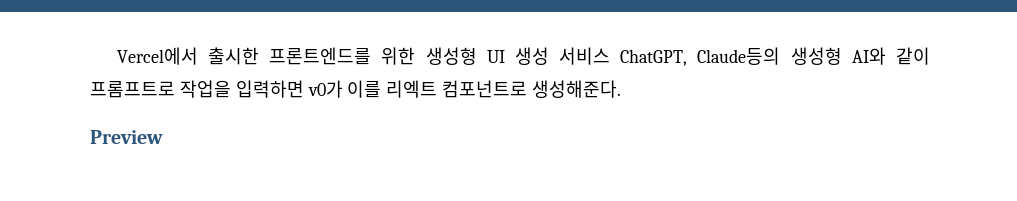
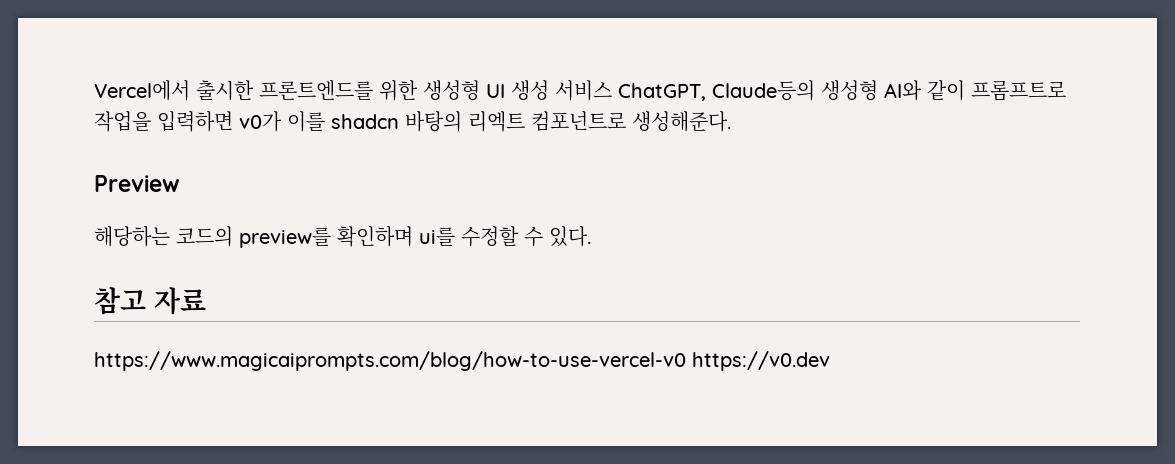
- Vercel에서 출시한 프론트엔드를 위한 생성형 UI 생성 서비스 ChatGPT, Claude등의 생성형 AI와 같이 프롬프트로 작업을 입력하면 v0가 이를 리엑트 컴포넌트로 생성해준다.
+ Vercel에서 출시한 프론트엔드를 위한 생성형 UI 생성 서비스 ChatGPT, Claude등의 생성형 AI와 같이 프롬프트로 작업을 입력하면 v0가 이를 shadcn 바탕의 리엑트 컴포넌트로 생성해준다.
+ 해당하는 코드의 preview를 확인하며 ui를 수정할 수 있다.
+ 참고 자료
+ https://www.magicaiprompts.com/blog/how-to-use-vercel-v0 https://v0.dev

